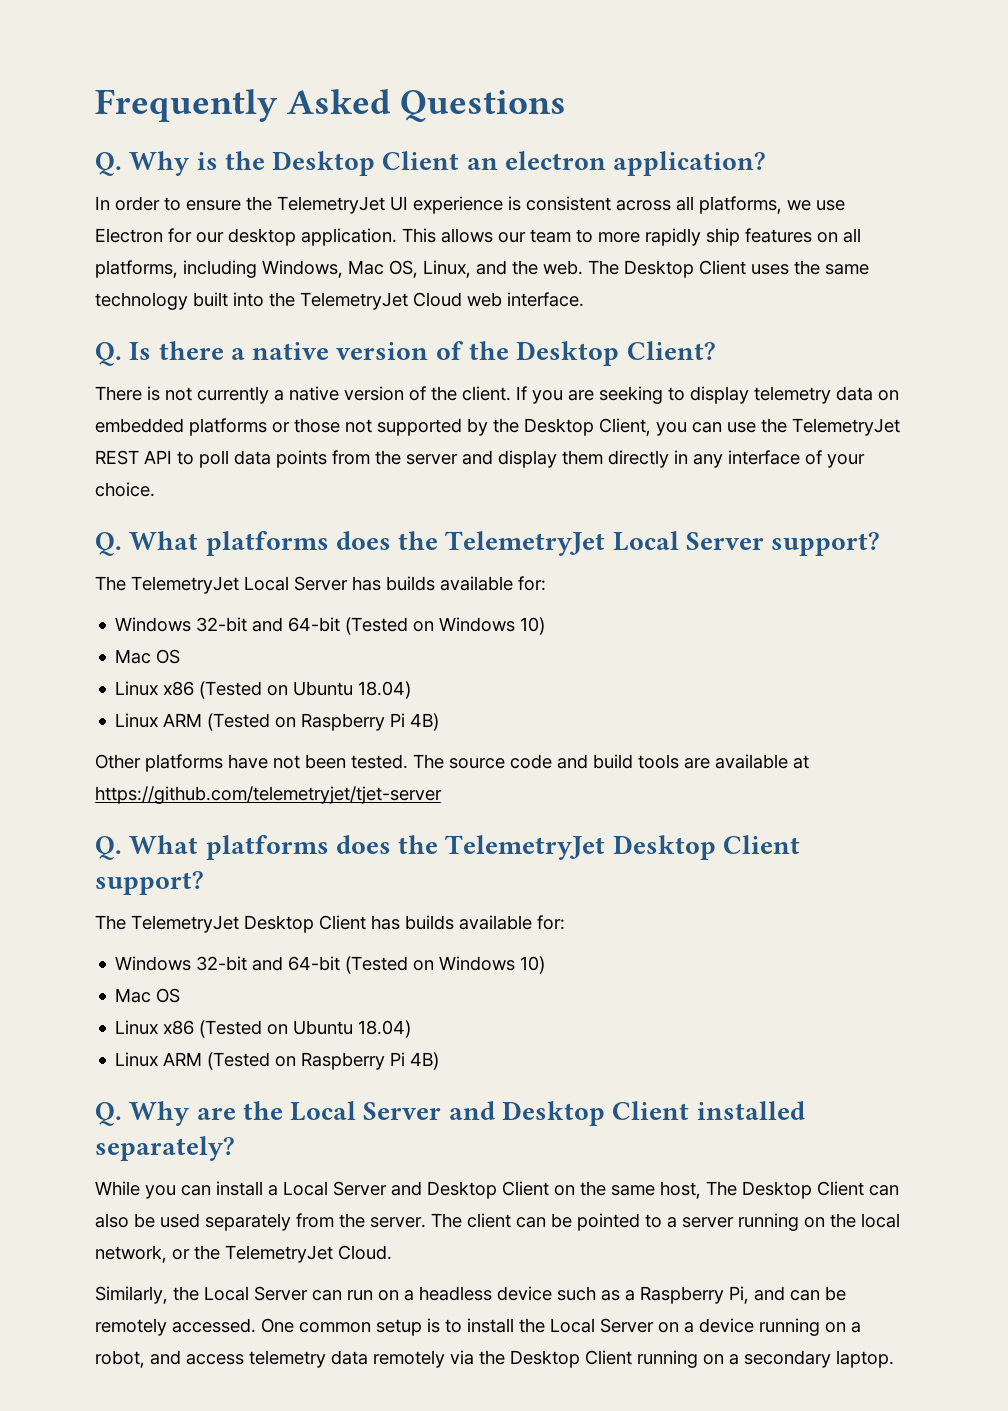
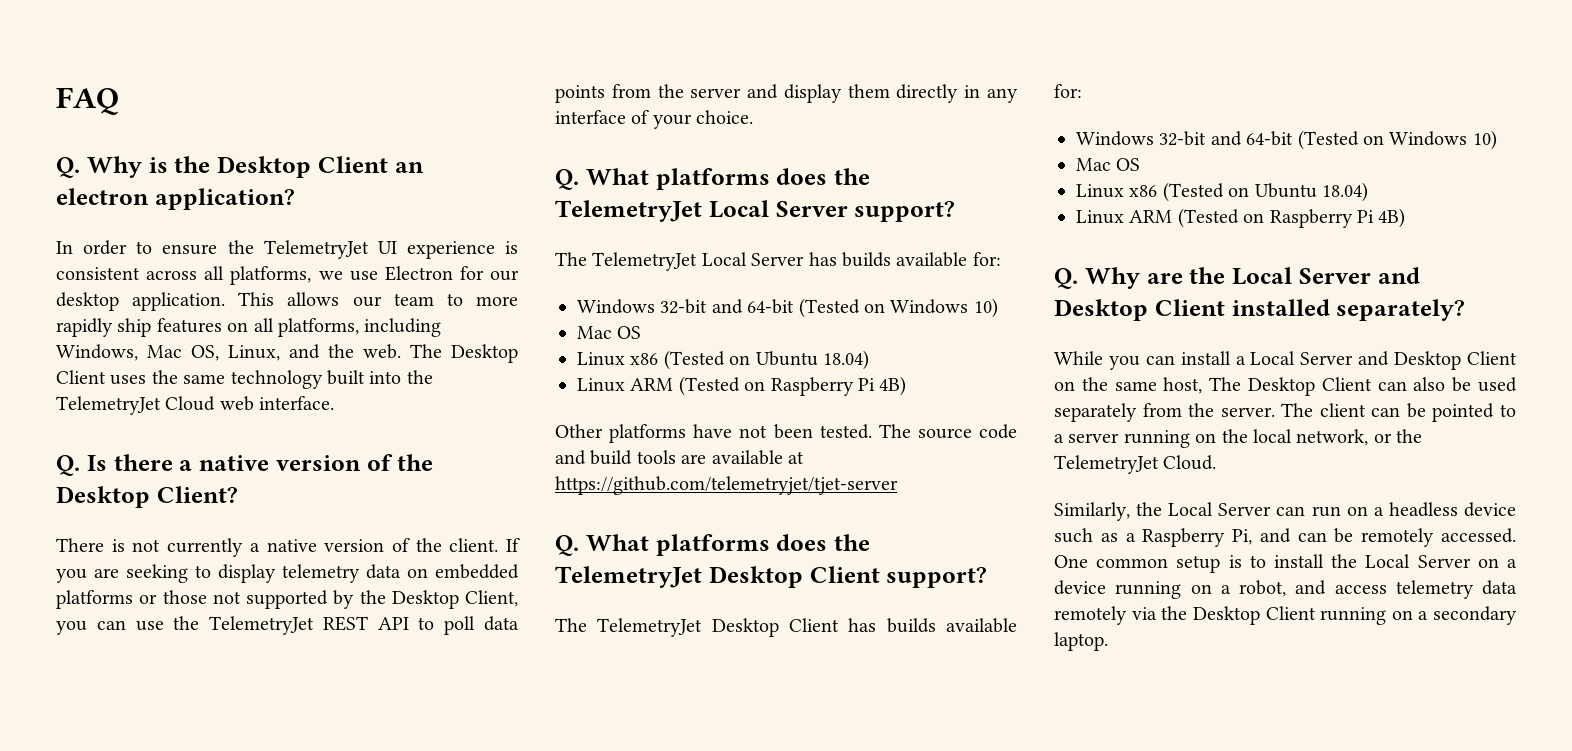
- Frequently Asked Questions
+ FAQ

